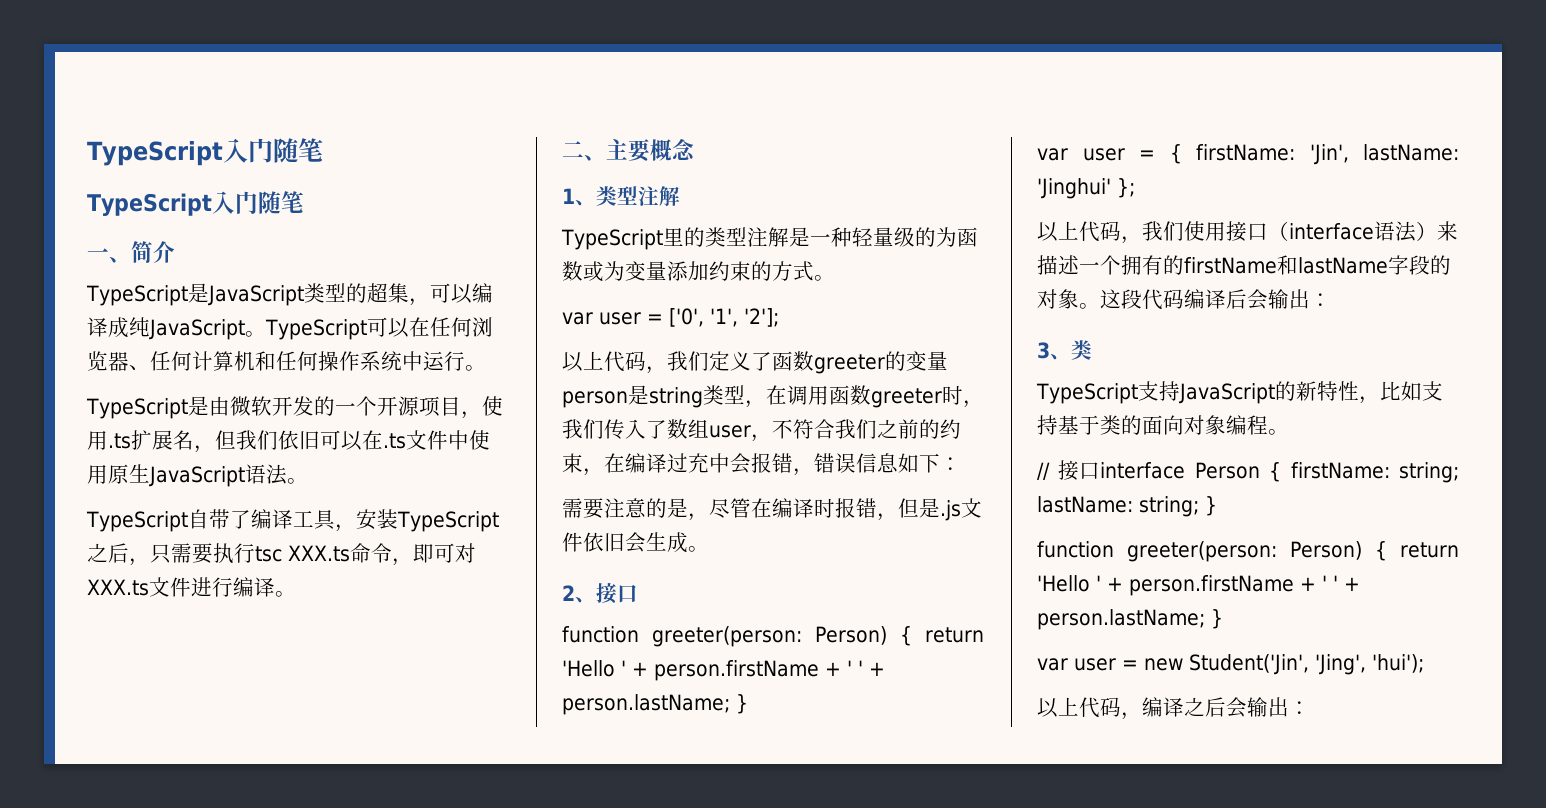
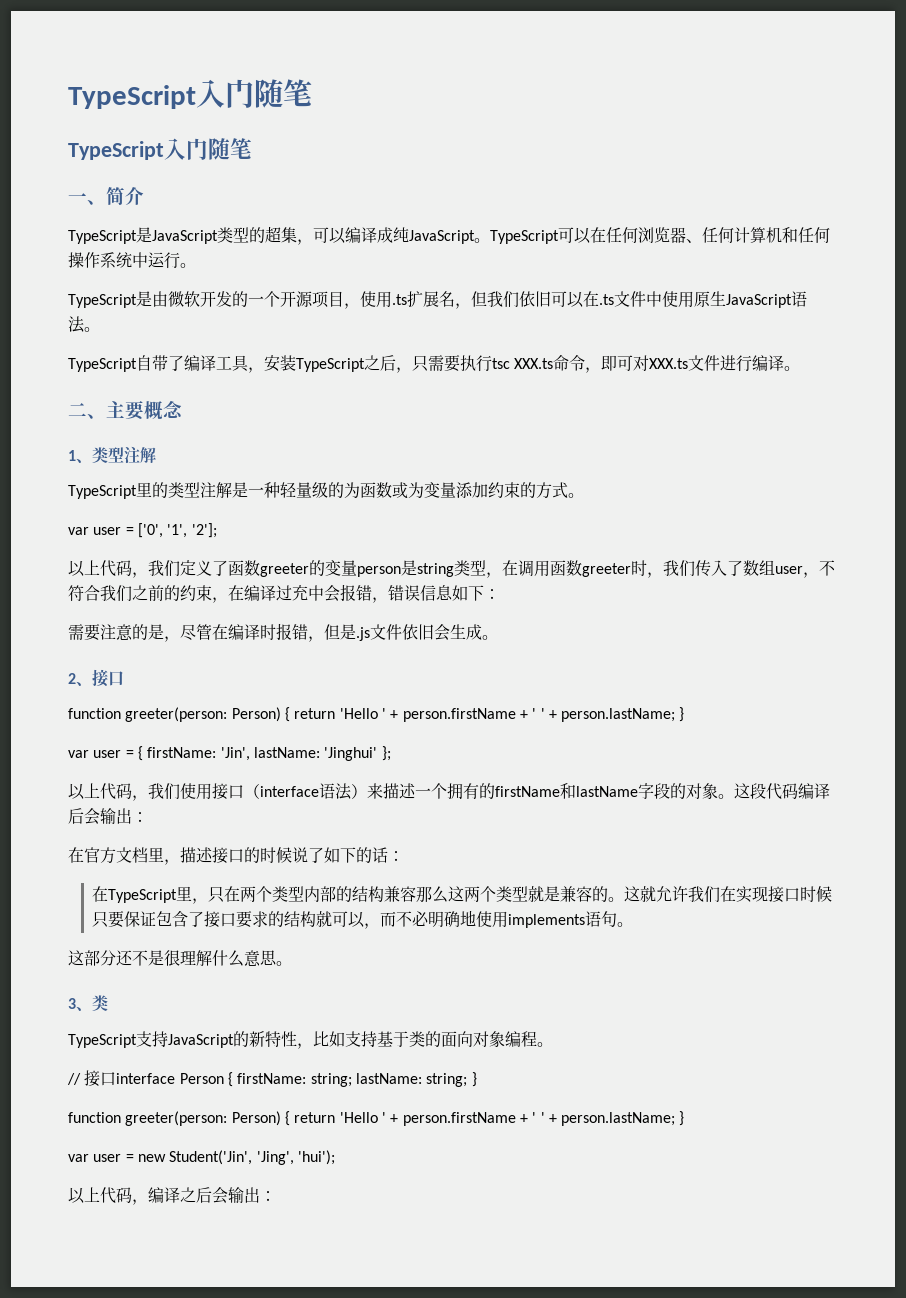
+ 在官方文档里，描述接口的时候说了如下的话：
+ 在TypeScript里，只在两个类型内部的结构兼容那么这两个类型就是兼容的。这就允许我们在实现接口时候只要保证包含了接口要求的结构就可以，而不必明确地使用implements语句。
+ 这部分还不是很理解什么意思。

